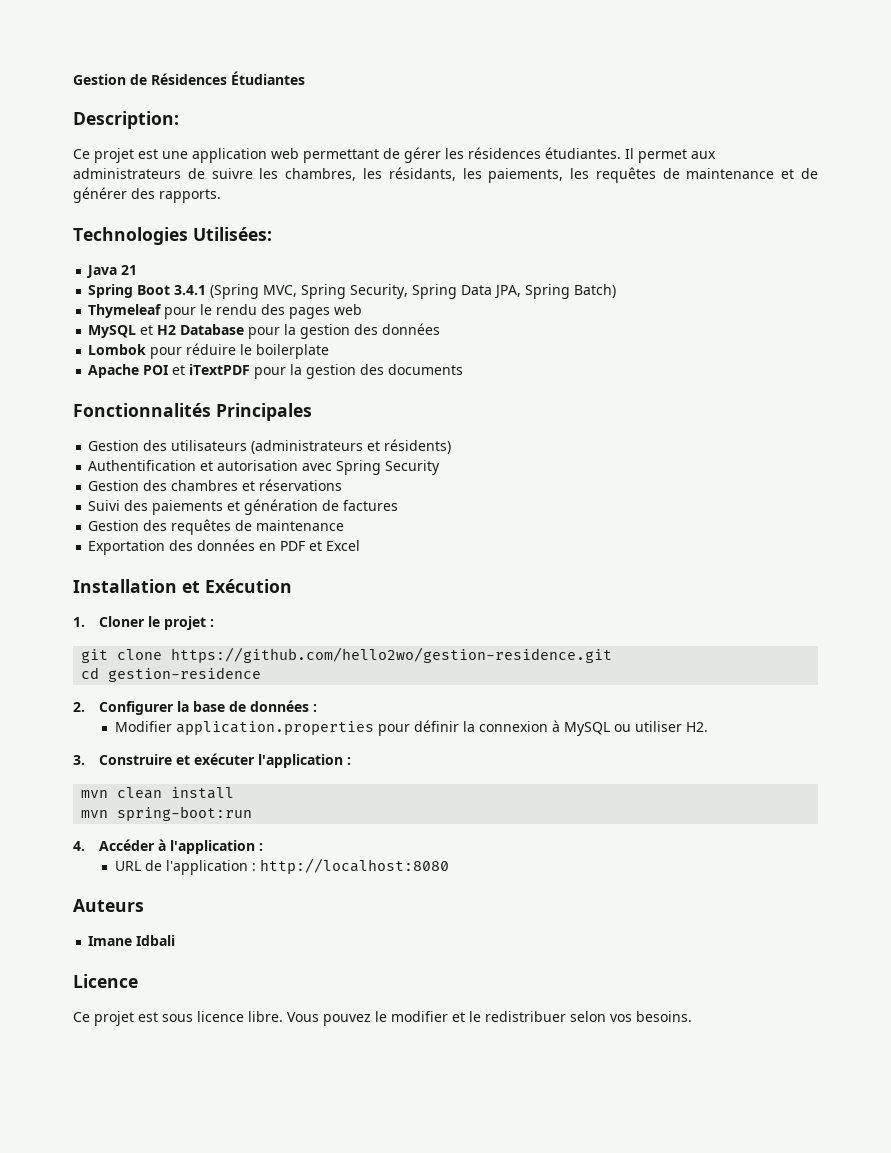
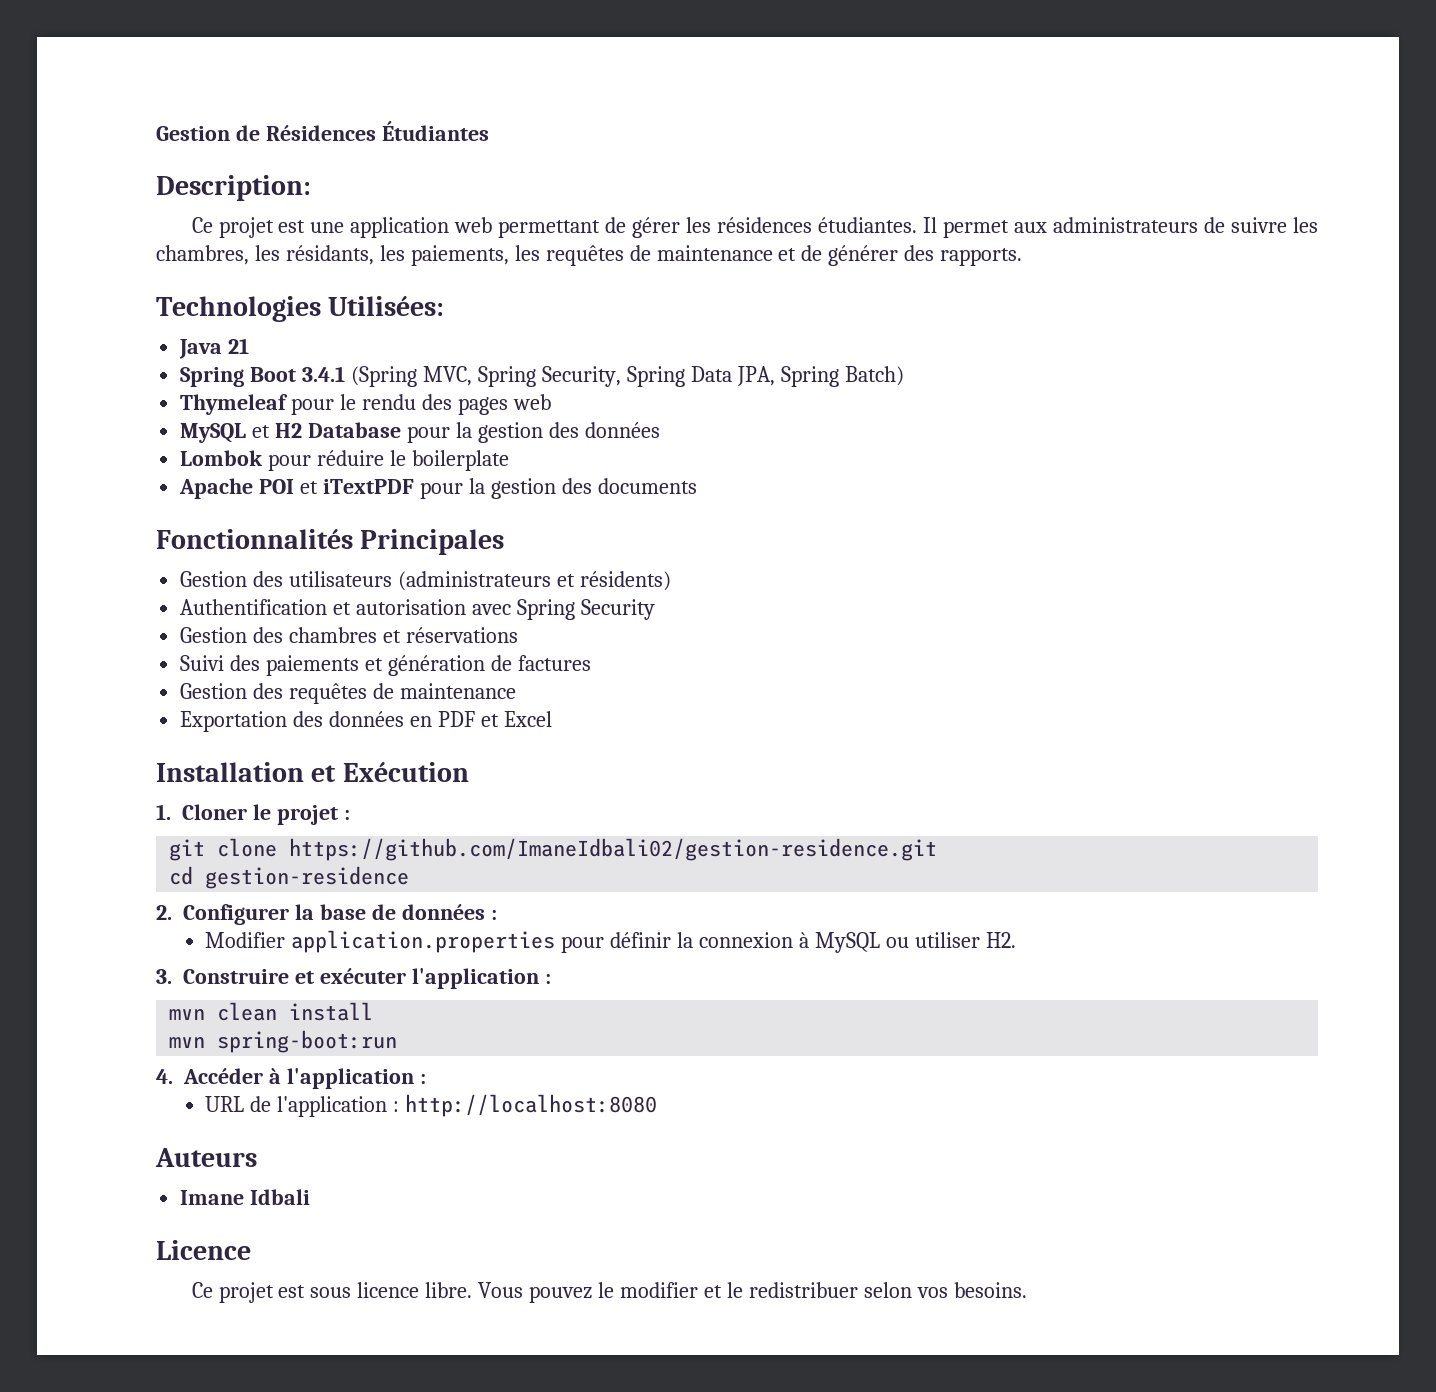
- git clone https://github.com/hello2wo/gestion-residence.git
+ git clone https://github.com/ImaneIdbali02/gestion-residence.git

